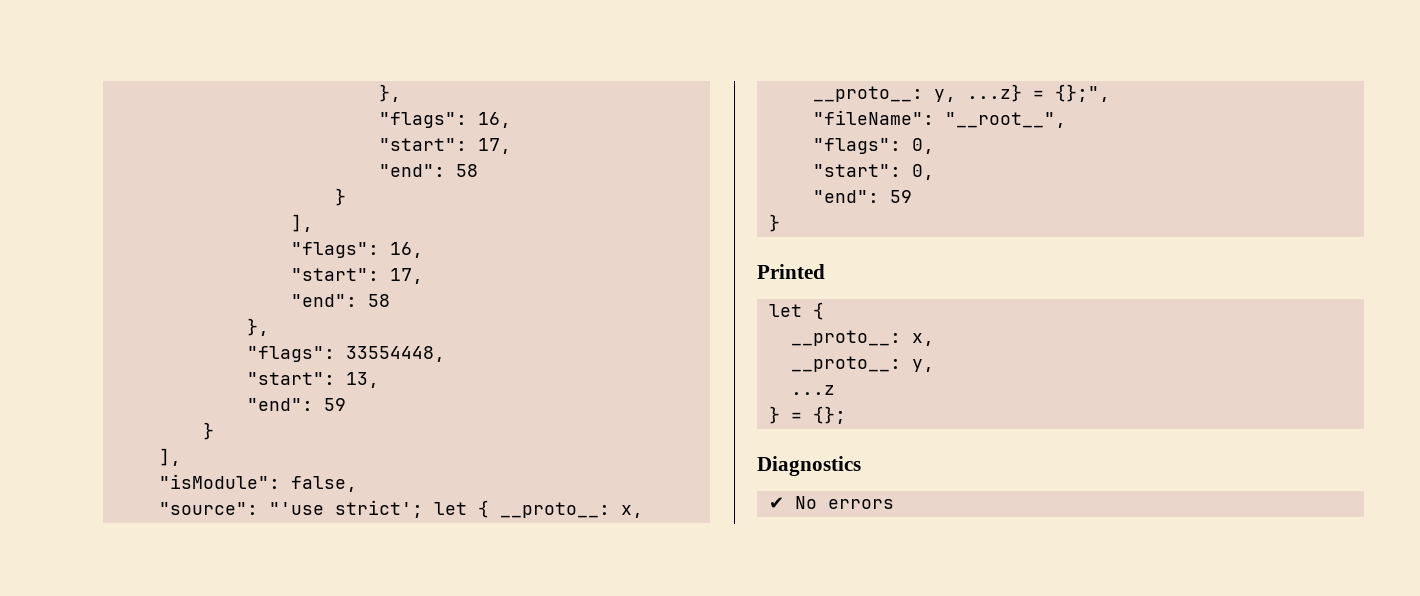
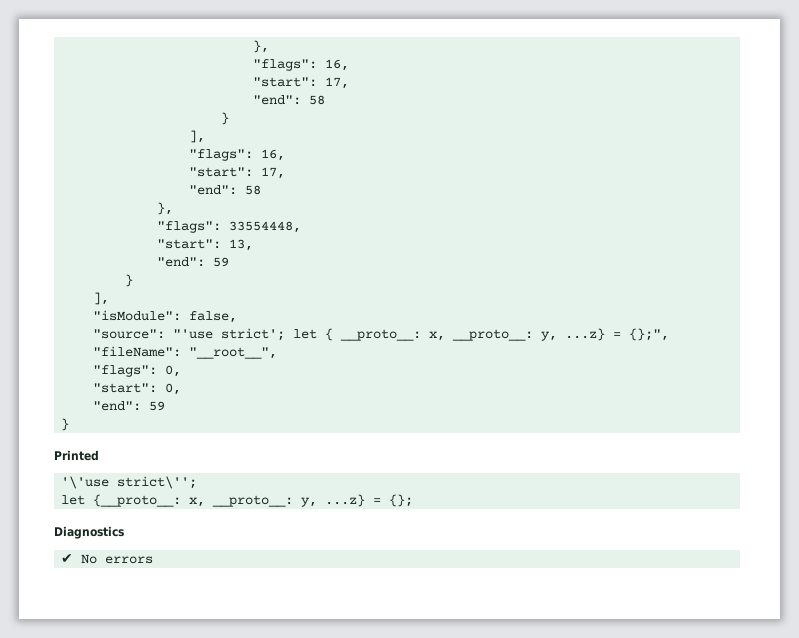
  Printed
- let {
- __proto__: x,
- __proto__: y,
- ...z
- } = {};
+ '\'use strict\'';
+ let {__proto__: x, __proto__: y, ...z} = {};

